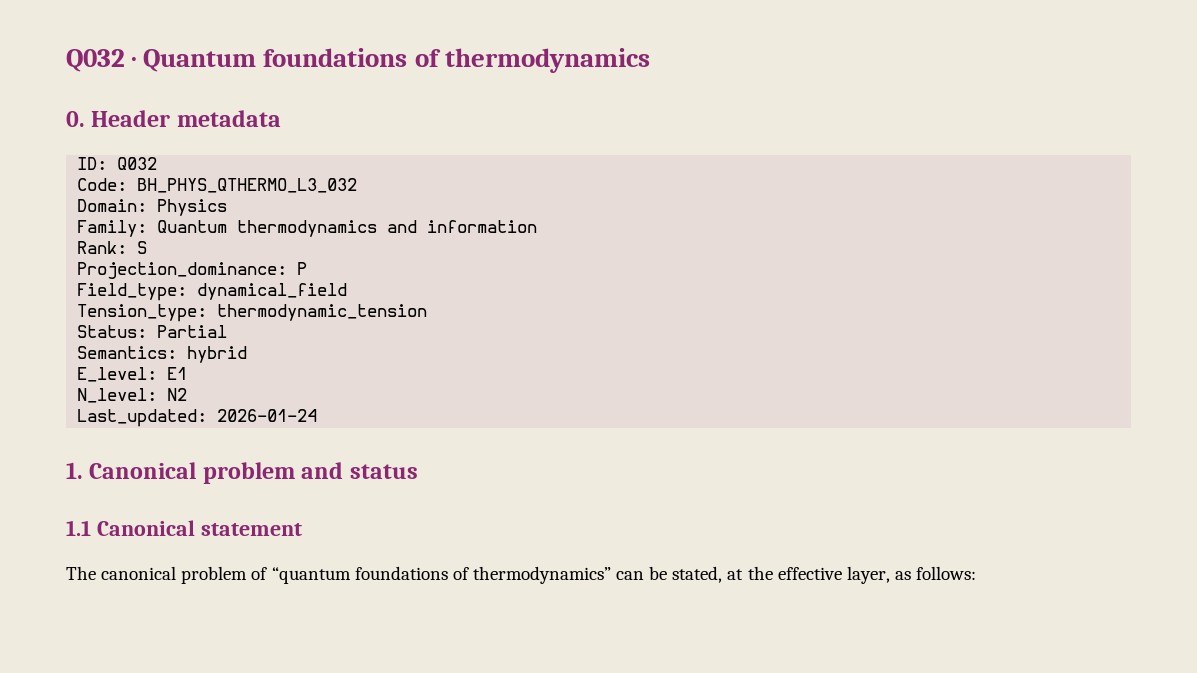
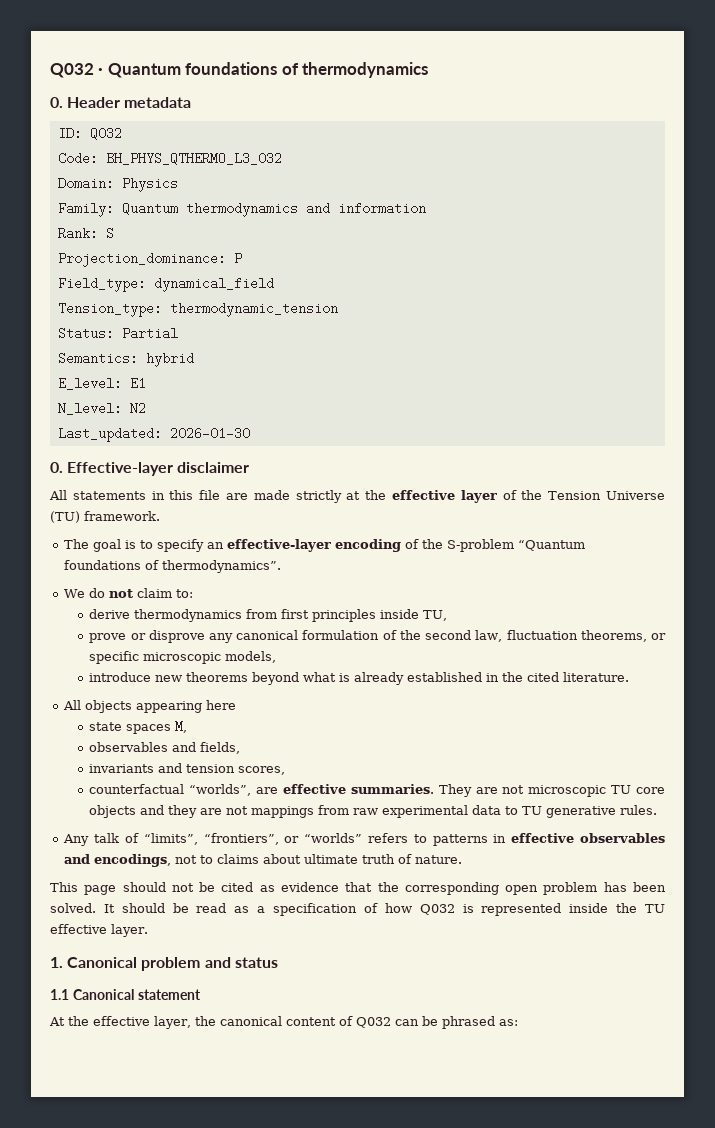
- Last_updated: 2026-01-24
+ Last_updated: 2026-01-30
+ 0. Effective-layer disclaimer
+ All statements in this file are made strictly at the effective layer of the Tension Universe (TU) framework.
+ The goal is to specify an effective-layer encoding of the S-problem “Quantum foundations of thermodynamics”.
+ We do not claim to:
+ derive thermodynamics from first principles inside TU,
+ prove or disprove any canonical formulation of the second law, fluctuation theorems, or specific microscopic models,
+ introduce new theorems beyond what is already established in the cited literature.
+ All objects appearing here
+ state spaces M,
+ observables and fields,
+ invariants and tension scores,
+ counterfactual “worlds”, are effective summaries. They are not microscopic TU core objects and they are not mappings from raw experimental data to TU generative rules.
+ Any talk of “limits”, “frontiers”, or “worlds” refers to patterns in effective observables and encodings, not to claims about ultimate truth of nature.
+ This page should not be cited as evidence that the corresponding open problem has been solved. It should be read as a specification of how Q032 is represented inside the TU effective layer.
- The canonical problem of “quantum foundations of thermodynamics” can be stated, at the effective layer, as follows:
+ At the effective layer, the canonical content of Q032 can be phrased as:

